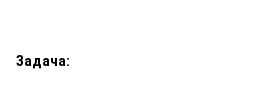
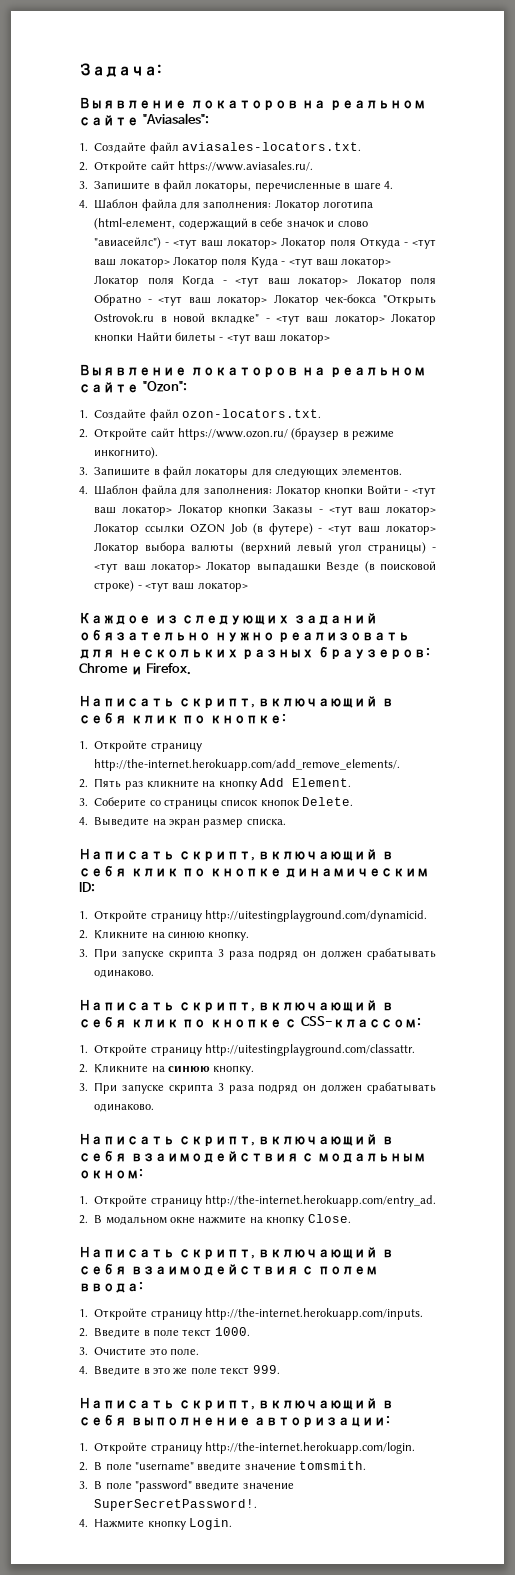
+ Выявление локаторов на реальном сайте "Aviasales":
+ 1. Создайте файл aviasales-locators.txt.
+ 2. Откройте сайт https://www.aviasales.ru/.
+ 3. Запишите в файл локаторы, перечисленные в шаге 4.
+ 4. Шаблон файла для заполнения: Локатор логотипа (html-елемент, содержащий в себе значок и слово "авиасейлс") - <тут ваш локатор> Локатор поля Откуда - <тут ваш локатор> Локатор поля Куда - <тут ваш локатор> Локатор поля Когда - <тут ваш локатор> Локатор поля Обратно - <тут ваш локатор> Локатор чек-бокса "Открыть Ostrovok.ru в новой вкладке" - <тут ваш локатор> Локатор кнопки Найти билеты - <тут ваш локатор>
+ Выявление локаторов на реальном сайте "Ozon":
+ 1. Создайте файл ozon-locators.txt.
+ 2. Откройте сайт https://www.ozon.ru/ (браузер в режиме инкогнито).
+ 3. Запишите в файл локаторы для следующих элементов.
+ 4. Шаблон файла для заполнения: Локатор кнопки Войти - <тут ваш локатор> Локатор кнопки Заказы - <тут ваш локатор> Локатор ссылки OZON Job (в футере) - <тут ваш локатор> Локатор выбора валюты (верхний левый угол страницы) - <тут ваш локатор> Локатор выпадашки Везде (в поисковой строке) - <тут ваш локатор>
+ Каждое из следующих заданий обязательно нужно реализовать для нескольких разных браузеров: Chrome и Firefox.
+ Написать скрипт, включающий в себя клик по кнопке:
+ 1. Откройте страницу http://the-internet.herokuapp.com/add_remove_elements/.
+ 2. Пять раз кликните на кнопку Add Element.
+ 3. Соберите со страницы список кнопок Delete.
+ 4. Выведите на экран размер списка.
+ Написать скрипт, включающий в себя клик по кнопке динамическим ID:
+ 1. Откройте страницу http://uitestingplayground.com/dynamicid.
+ 2. Кликните на синюю кнопку.
+ 3. При запуске скрипта 3 раза подряд он должен срабатывать одинаково.
+ Написать скрипт, включающий в себя клик по кнопке с CSS-классом:
+ 1. Откройте страницу http://uitestingplayground.com/classattr.
+ 2. Кликните на синюю кнопку.
+ 3. При запуске скрипта 3 раза подряд он должен срабатывать одинаково.
+ Написать скрипт, включающий в себя взаимодействия с модальным окном:
+ 1. Откройте страницу http://the-internet.herokuapp.com/entry_ad.
+ 2. В модальном окне нажмите на кнопку Сlose.
+ Написать скрипт, включающий в себя взаимодействия с полем ввода:
+ 1. Откройте страницу http://the-internet.herokuapp.com/inputs.
+ 2. Введите в поле текст 1000.
+ 3. Очистите это поле.
+ 4. Введите в это же поле текст 999.
+ Написать скрипт, включающий в себя выполнение авторизации:
+ 1. Откройте страницу http://the-internet.herokuapp.com/login.
+ 2. В поле "username" введите значение tomsmith.
+ 3. В поле "password" введите значение SuperSecretPassword!.
+ 4. Нажмите кнопку Login.

